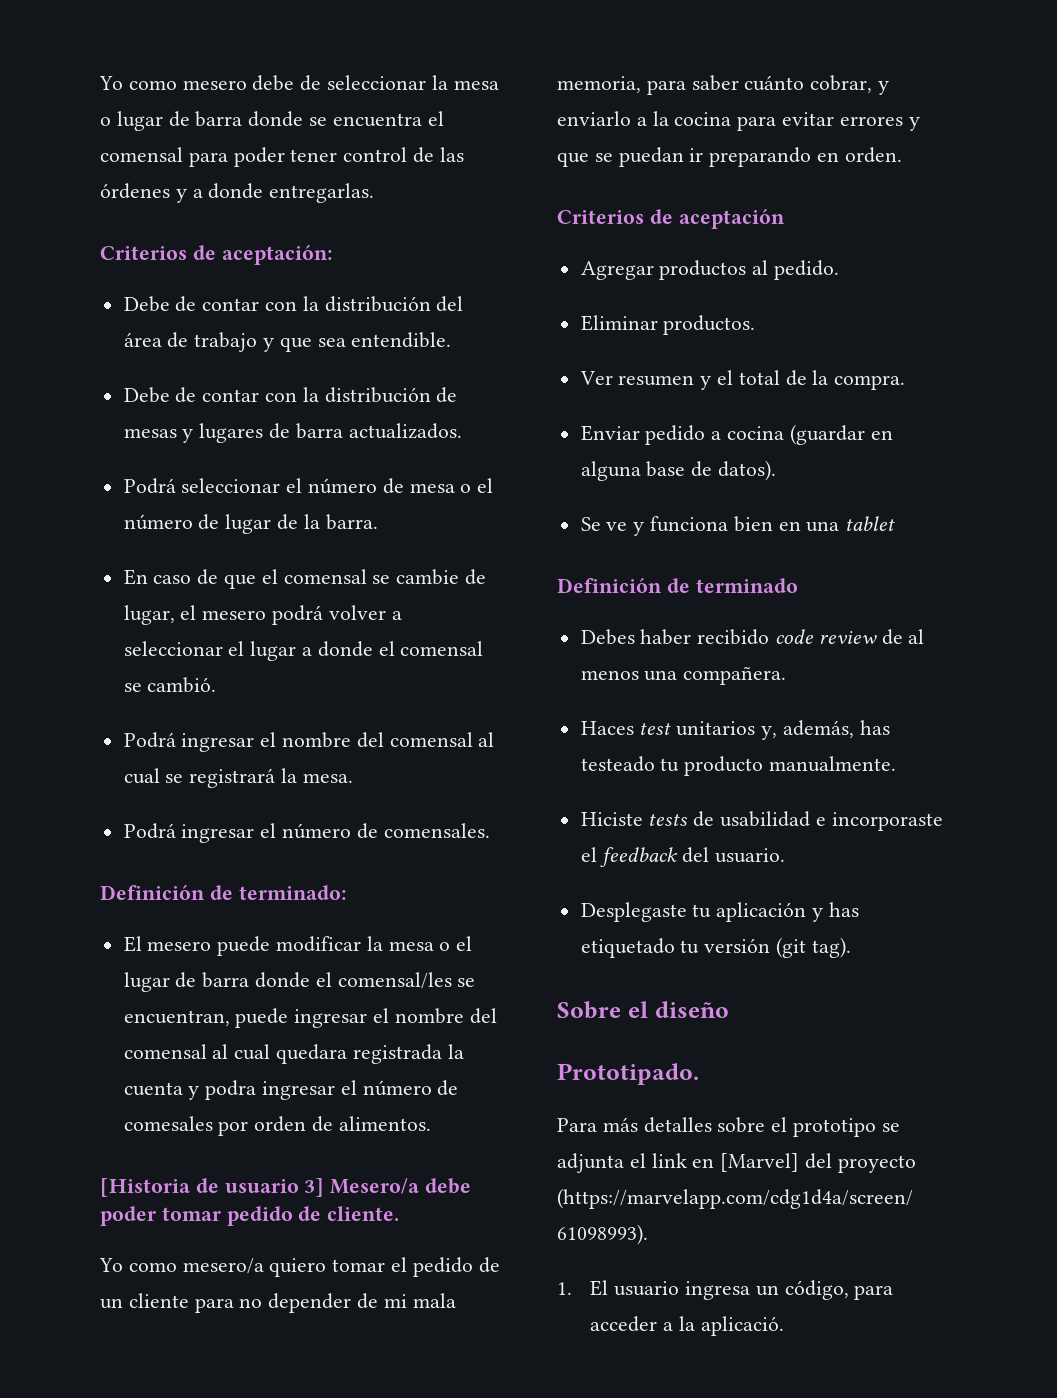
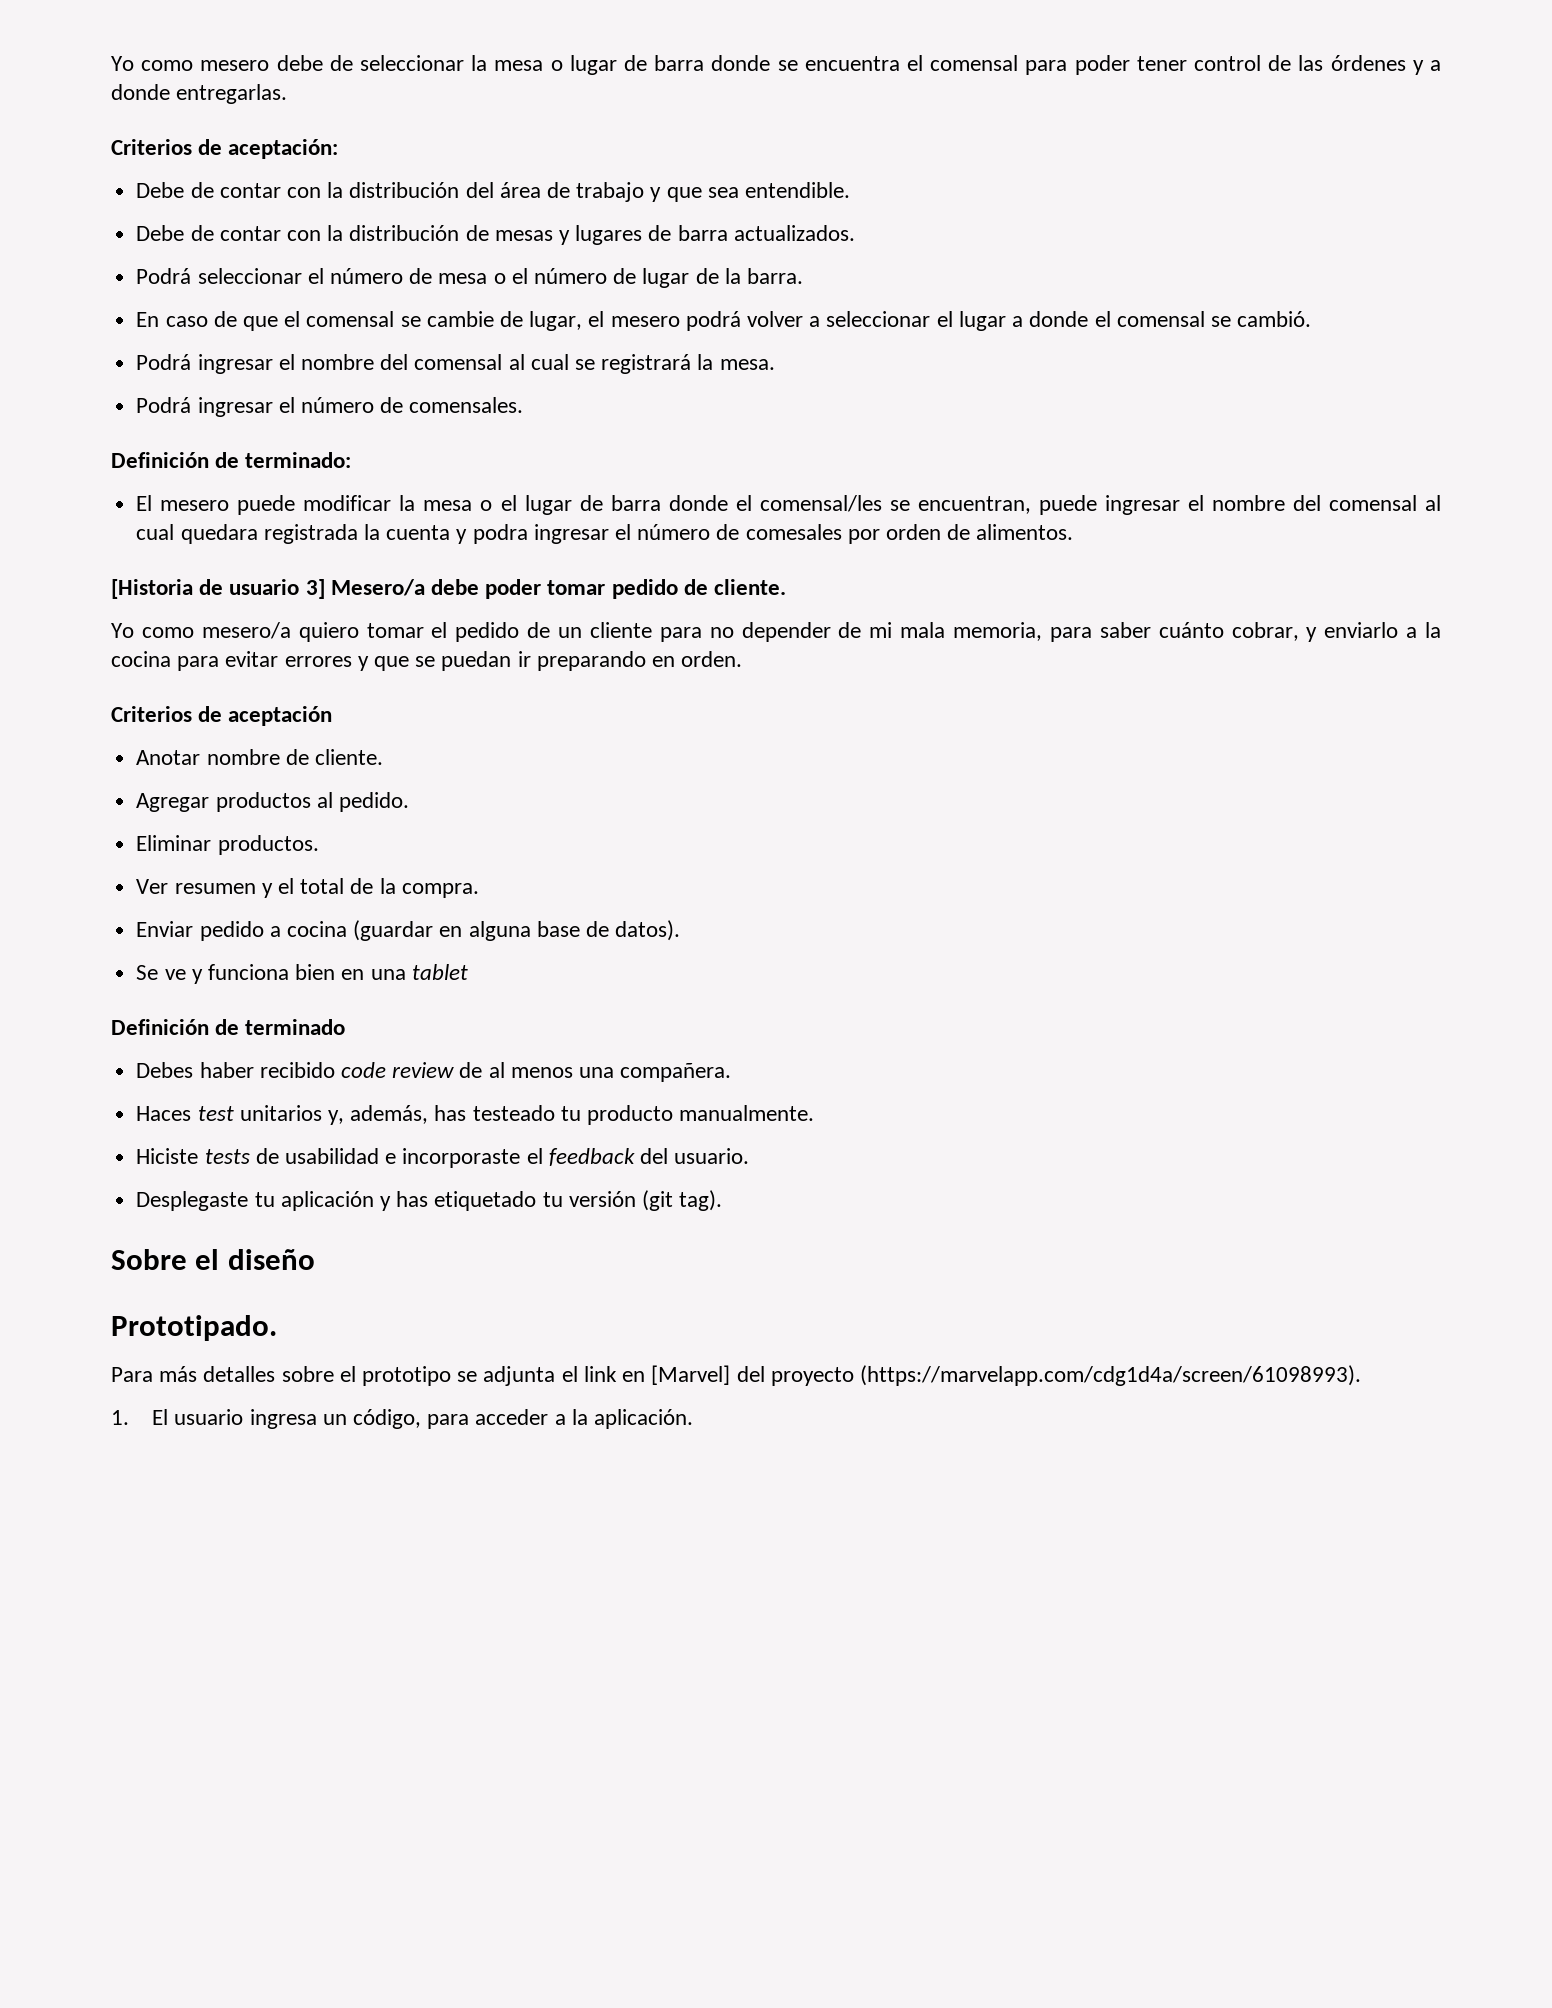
+ Anotar nombre de cliente.
- 1. El usuario ingresa un código, para acceder a la aplicació.
+ 1. El usuario ingresa un código, para acceder a la aplicación.

